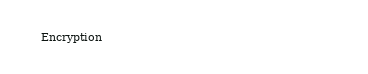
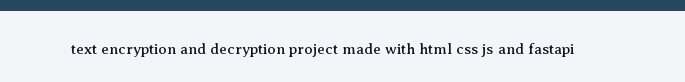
- Encryption
+ text encryption and decryption project made with html css js and fastapi

